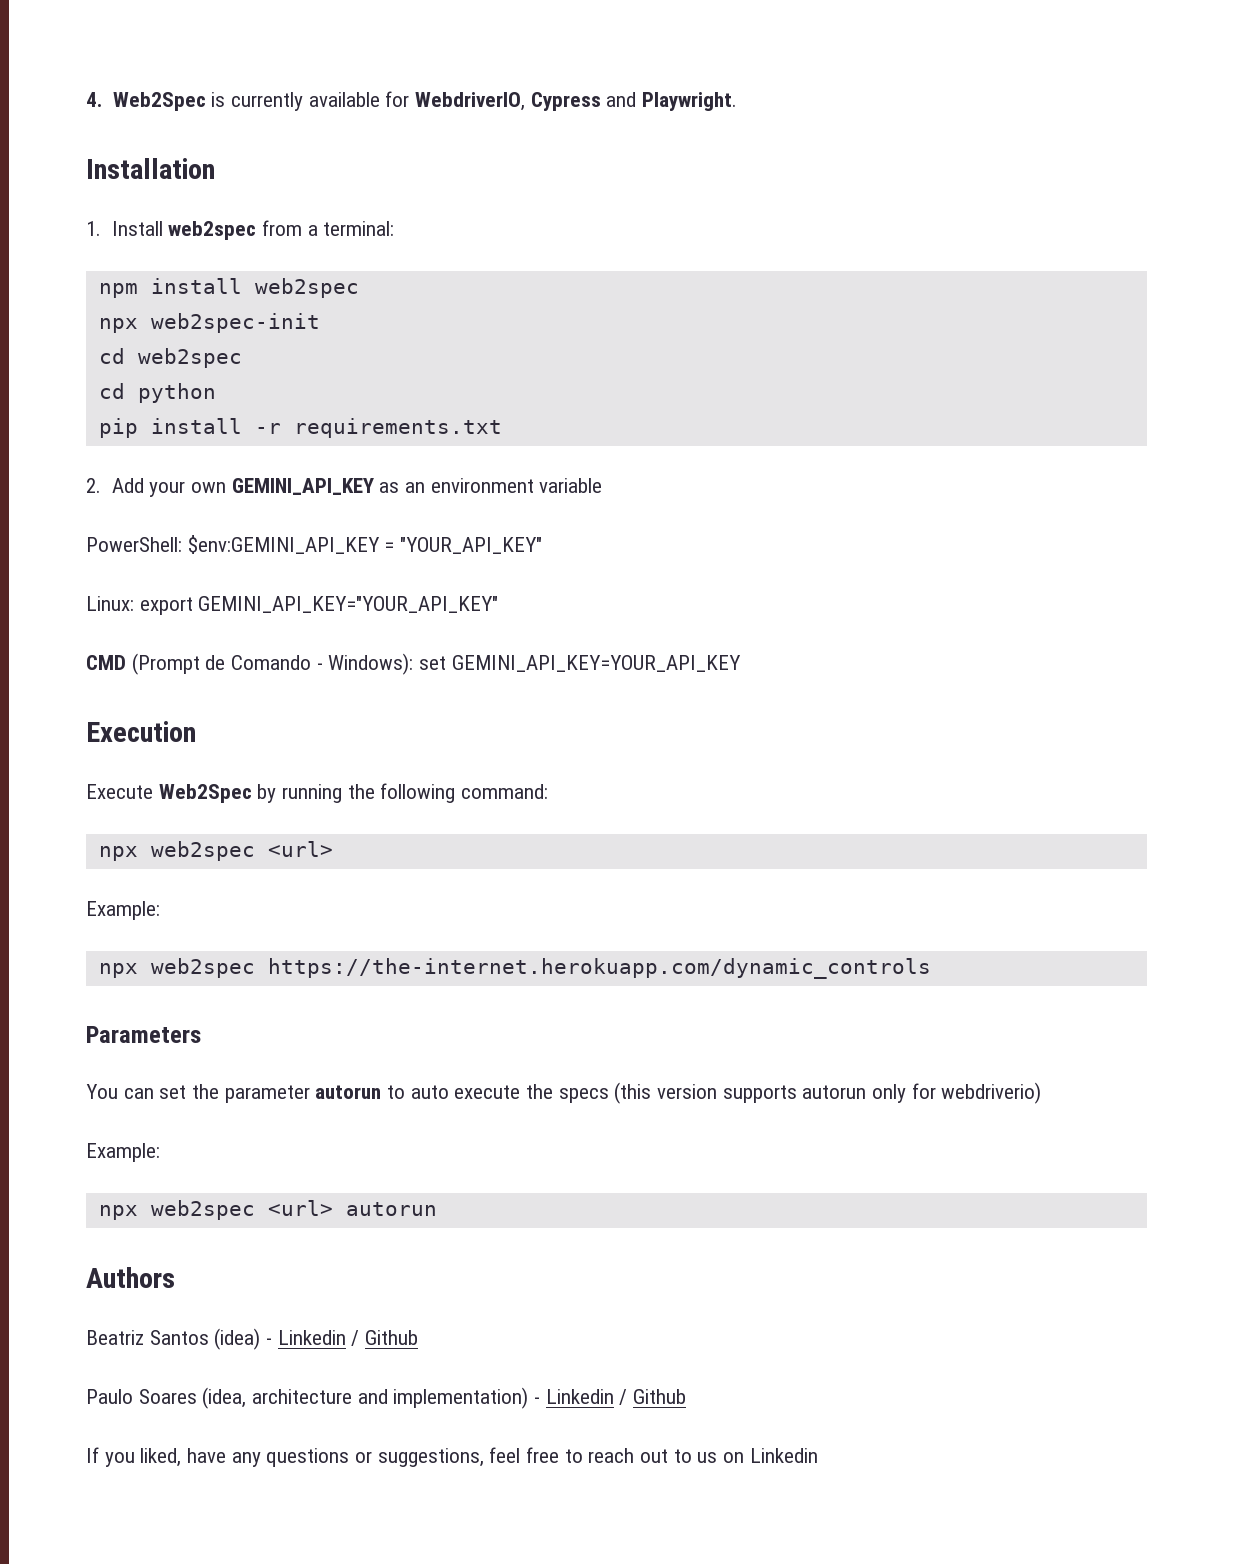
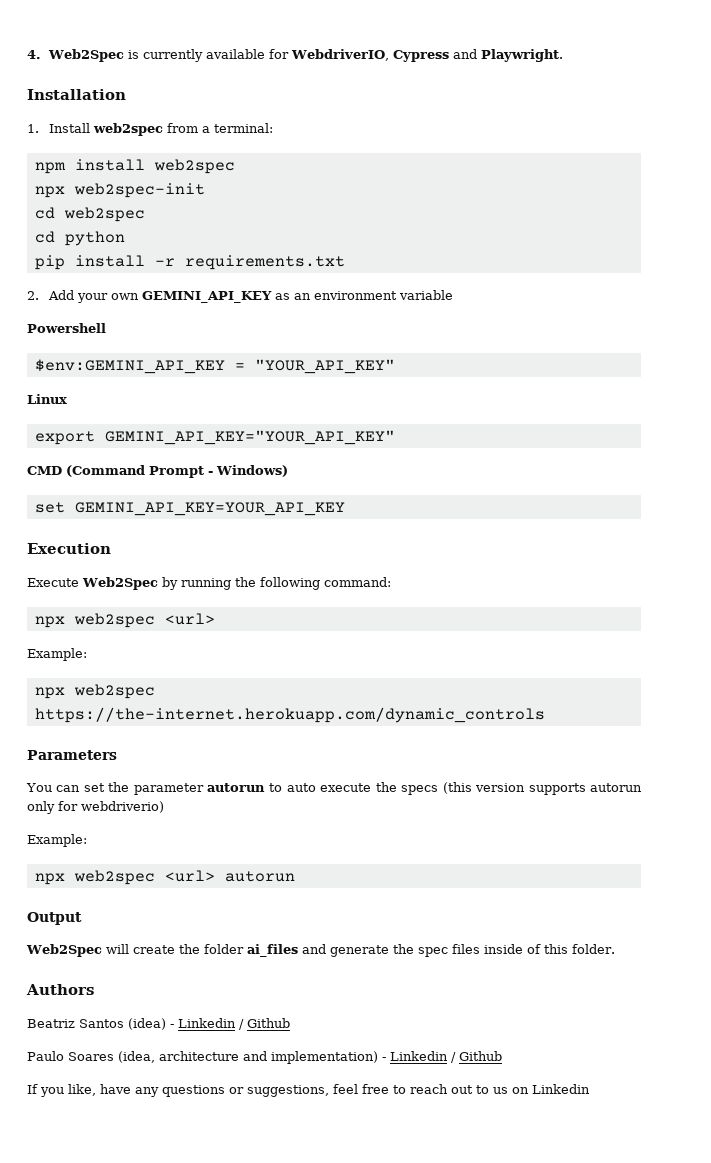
- PowerShell: $env:GEMINI_API_KEY = "YOUR_API_KEY"
+ Powershell
+ $env:GEMINI_API_KEY = "YOUR_API_KEY"
- Linux: export GEMINI_API_KEY="YOUR_API_KEY"
+ Linux
+ export GEMINI_API_KEY="YOUR_API_KEY"
- CMD (Prompt de Comando - Windows): set GEMINI_API_KEY=YOUR_API_KEY
+ CMD (Command Prompt - Windows)
+ set GEMINI_API_KEY=YOUR_API_KEY
+ Output
+ Web2Spec will create the folder ai_files and generate the spec files inside of this folder.
- If you liked, have any questions or suggestions, feel free to reach out to us on Linkedin
+ If you like, have any questions or suggestions, feel free to reach out to us on Linkedin

